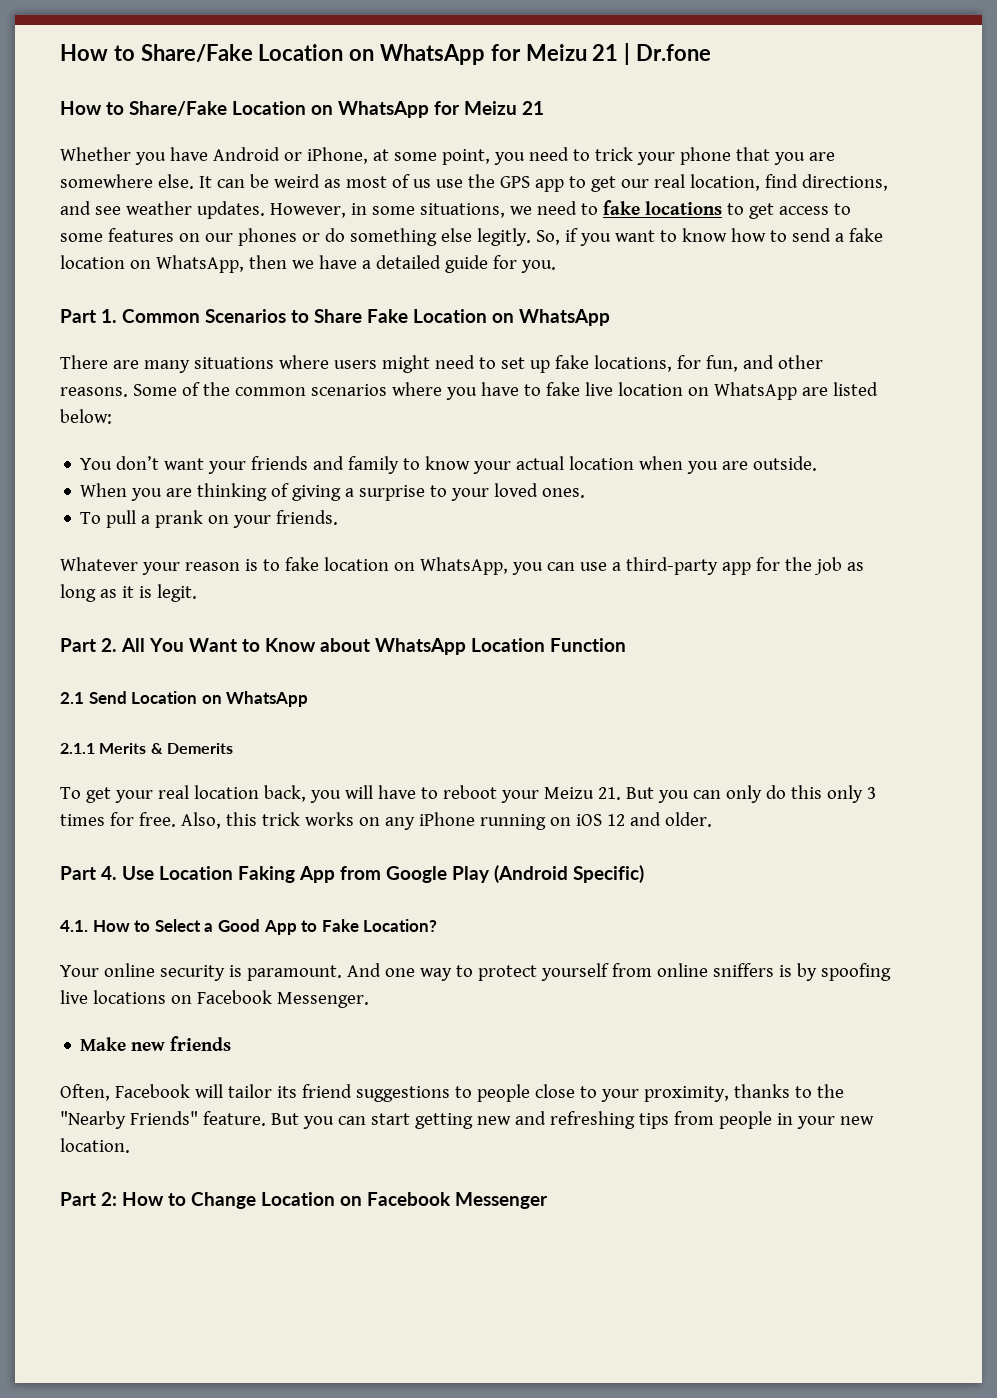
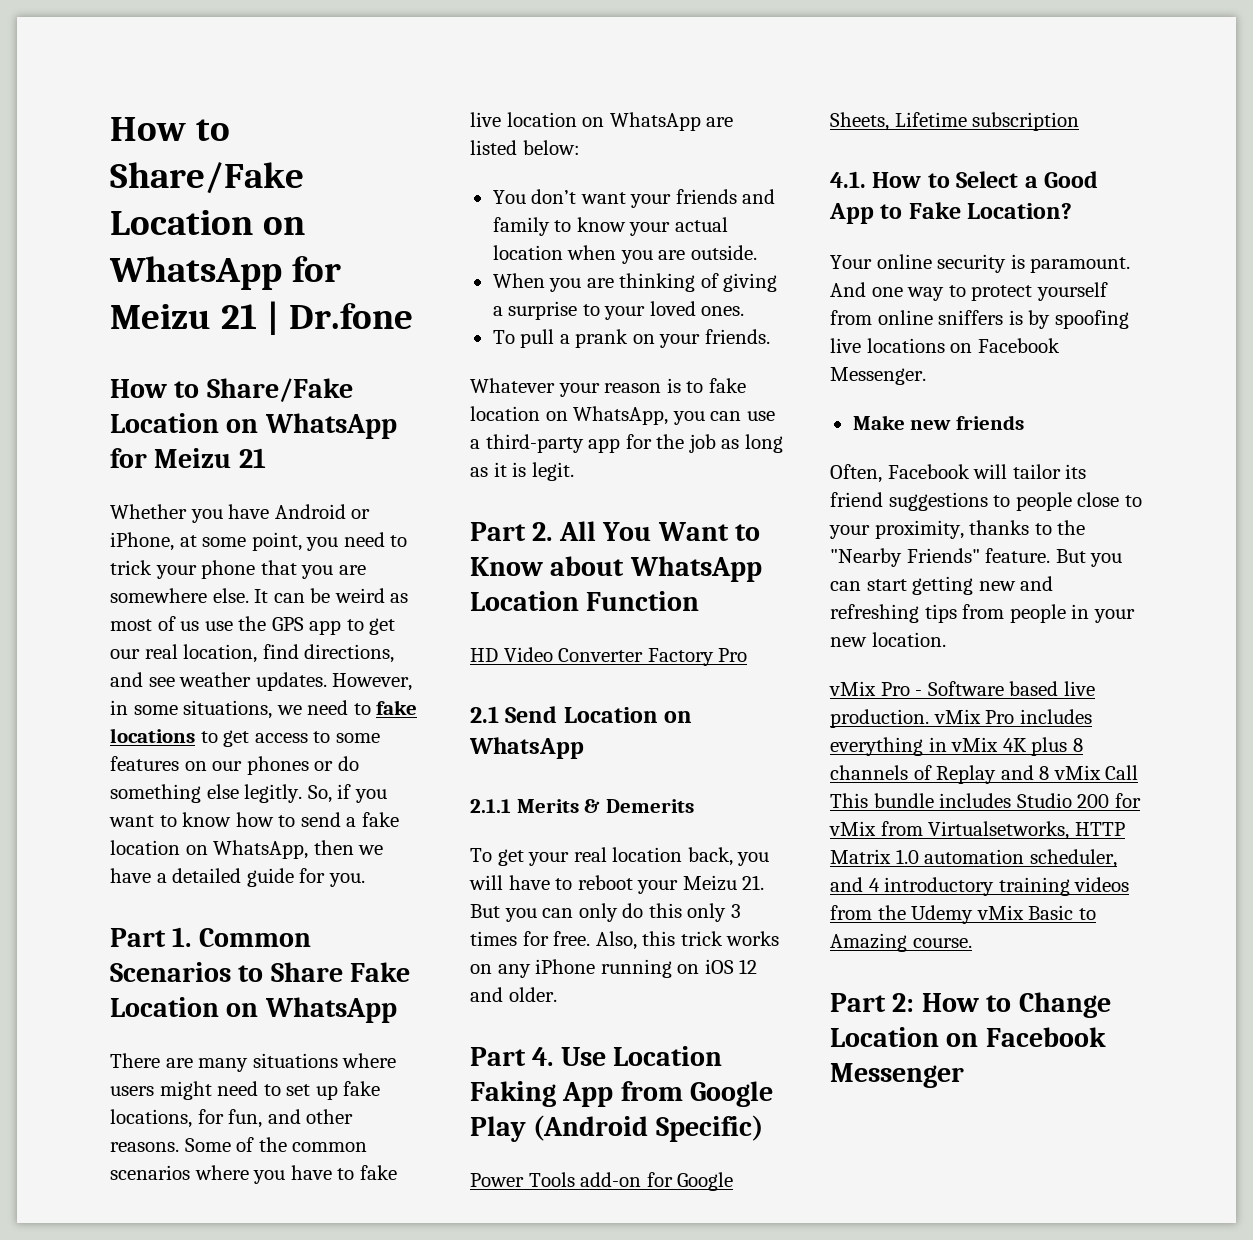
+ HD Video Converter Factory Pro
+ Power Tools add-on for Google Sheets, Lifetime subscription
+ vMix Pro - Software based live production. vMix Pro includes everything in vMix 4K plus 8 channels of Replay and 8 vMix Call This bundle includes Studio 200 for vMix from Virtualsetworks, HTTP Matrix 1.0 automation scheduler, and 4 introductory training videos from the Udemy vMix Basic to Amazing course.

